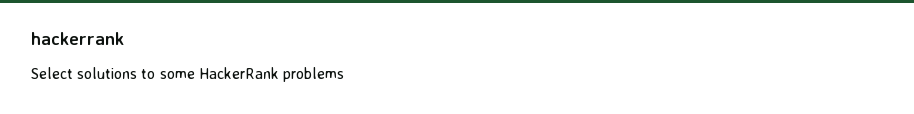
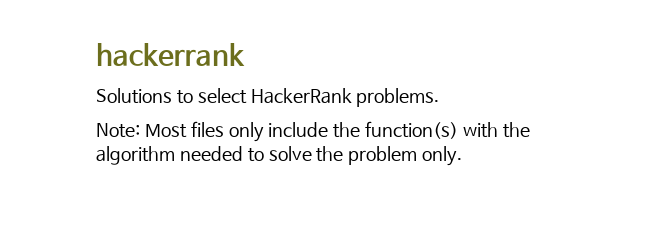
- Select solutions to some HackerRank problems
+ Solutions to select HackerRank problems.
+ Note: Most files only include the function(s) with the algorithm needed to solve the problem only.

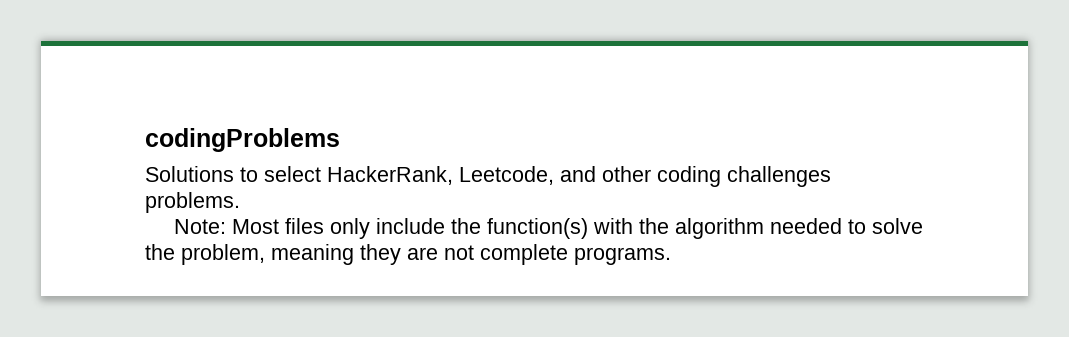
- hackerrank
+ codingProblems
- Solutions to select HackerRank problems.
+ Solutions to select HackerRank, Leetcode, and other coding challenges problems.
- Note: Most files only include the function(s) with the algorithm needed to solve the problem only.
+ Note: Most files only include the function(s) with the algorithm needed to solve the problem, meaning they are not complete programs.

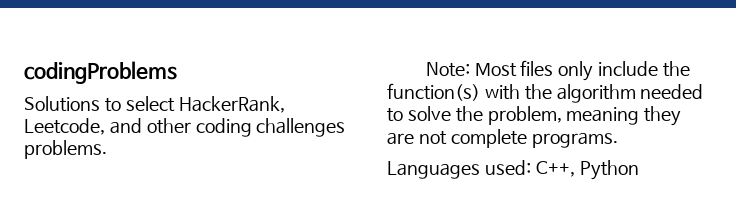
+ Languages used: C++, Python

